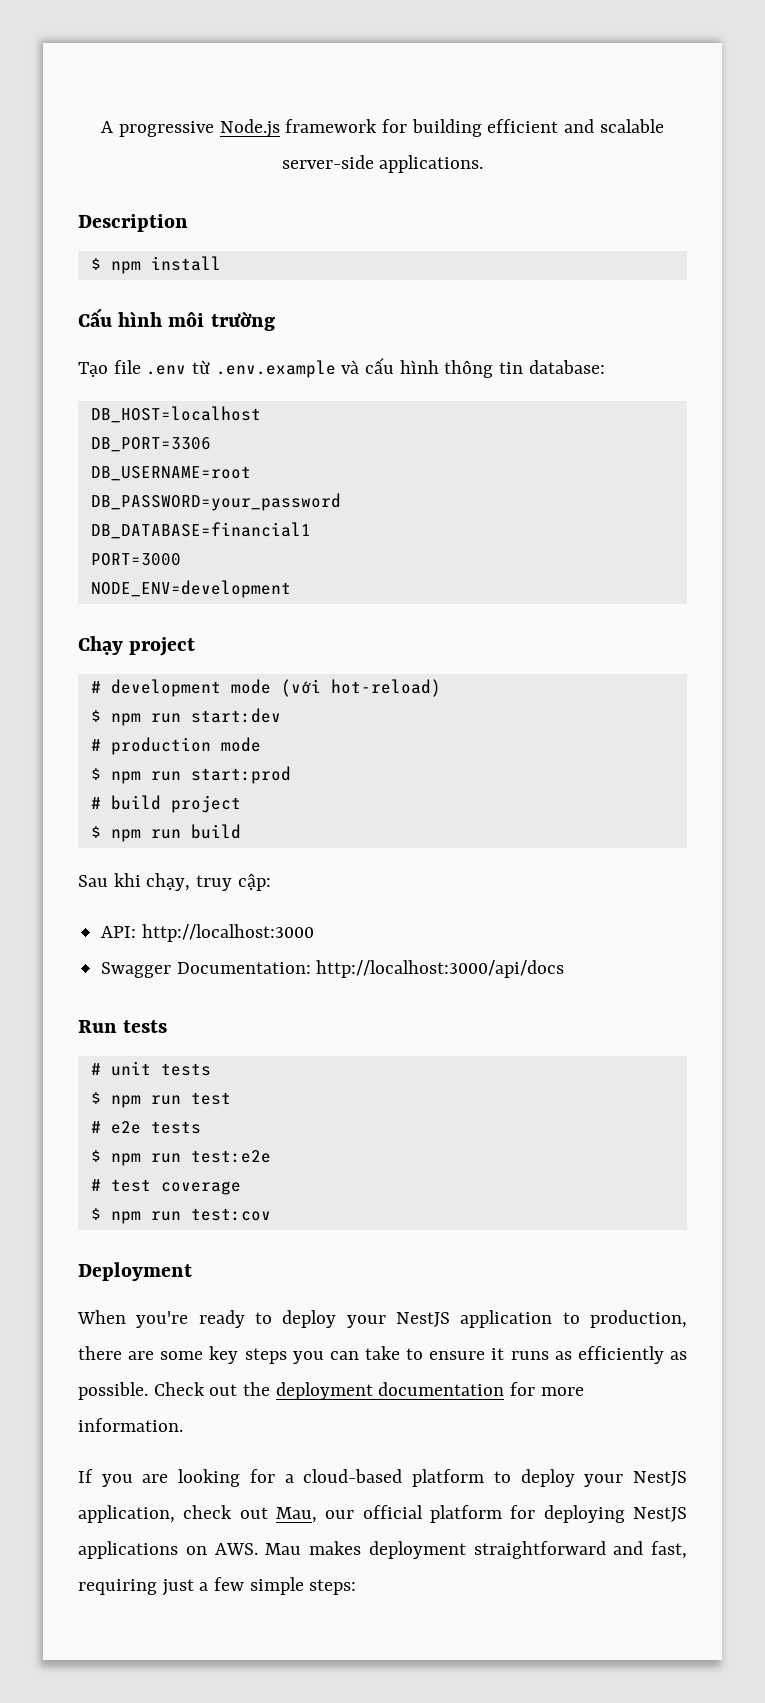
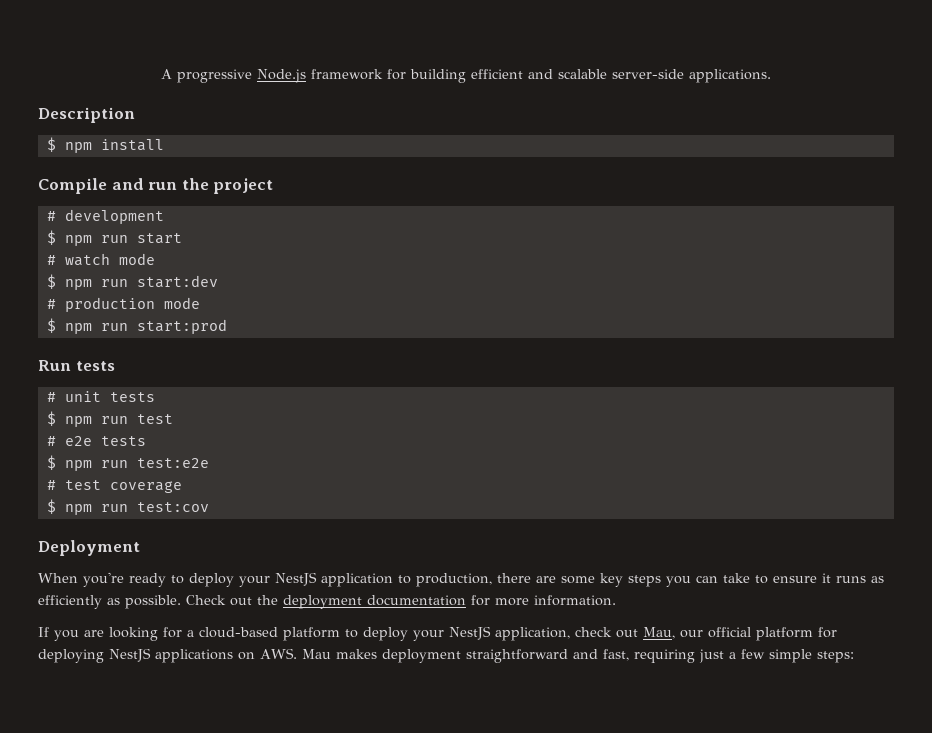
- Cấu hình môi trường
- Tạo file .env từ .env.example và cấu hình thông tin database:
- DB_HOST=localhost
- DB_PORT=3306
- DB_USERNAME=root
- DB_PASSWORD=your_password
- DB_DATABASE=financial1
- PORT=3000
- NODE_ENV=development
- Chạy project
- # development mode (với hot-reload)
+ Compile and run the project
+ # development
+ $ npm run start
+ # watch mode
- # build project
- $ npm run build
- Sau khi chạy, truy cập:
- API: http://localhost:3000
- Swagger Documentation: http://localhost:3000/api/docs

